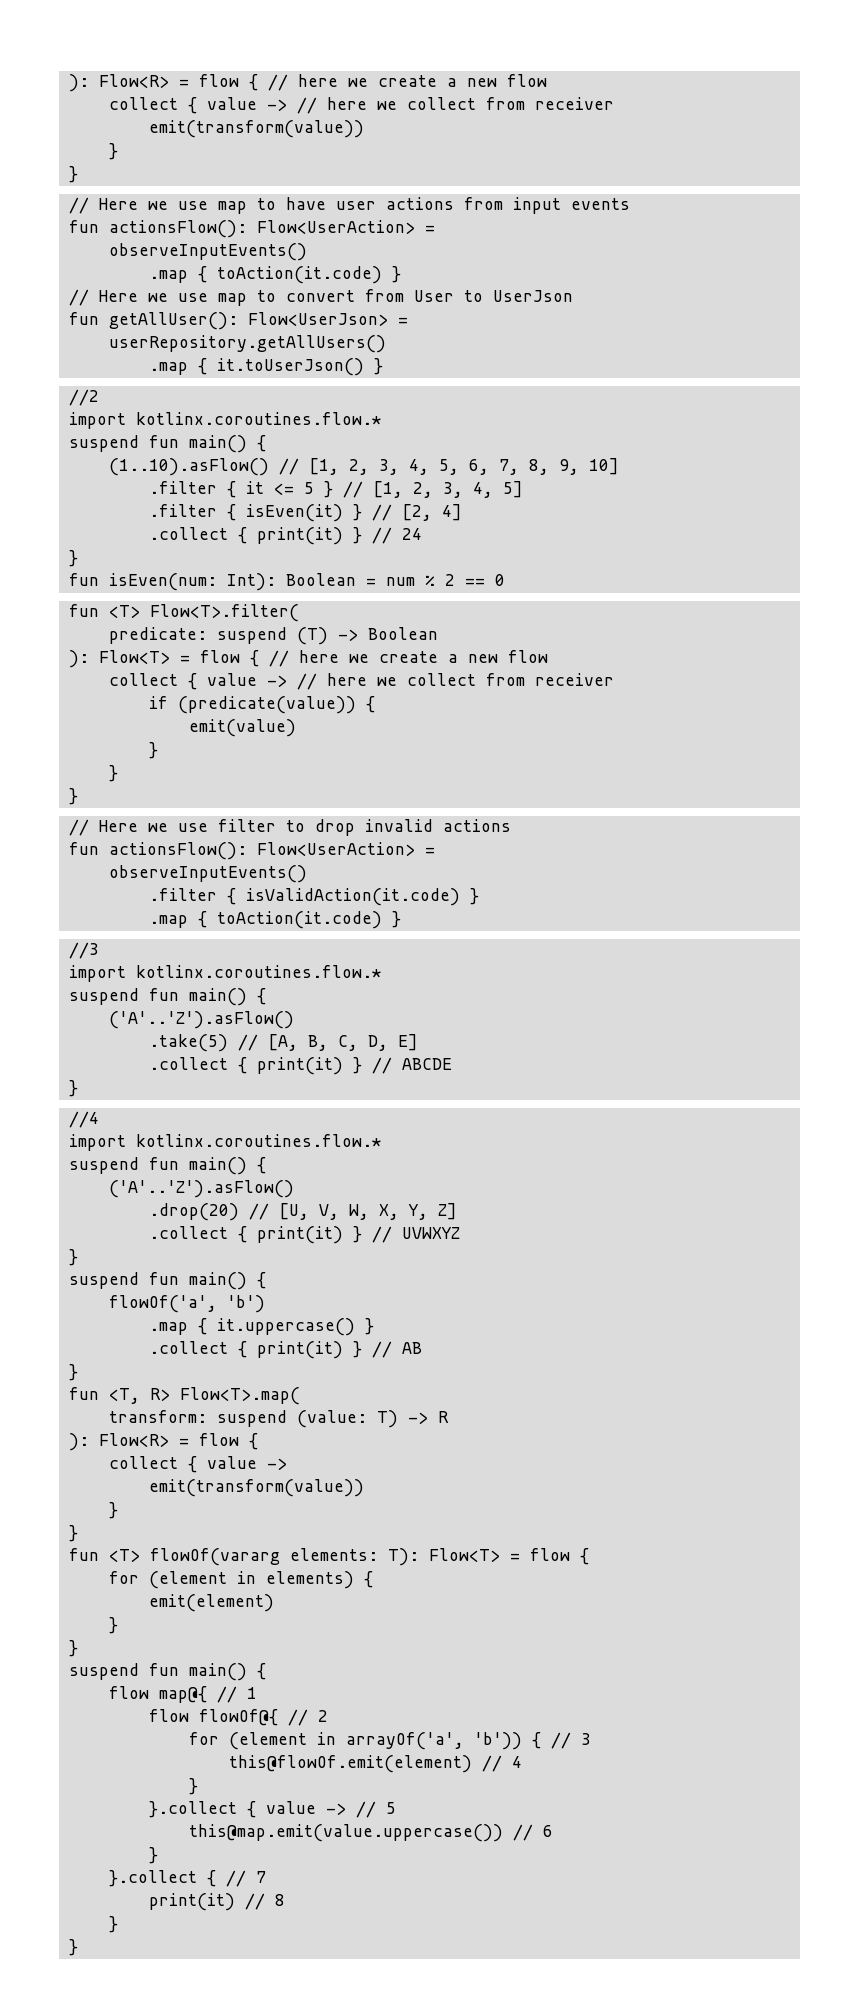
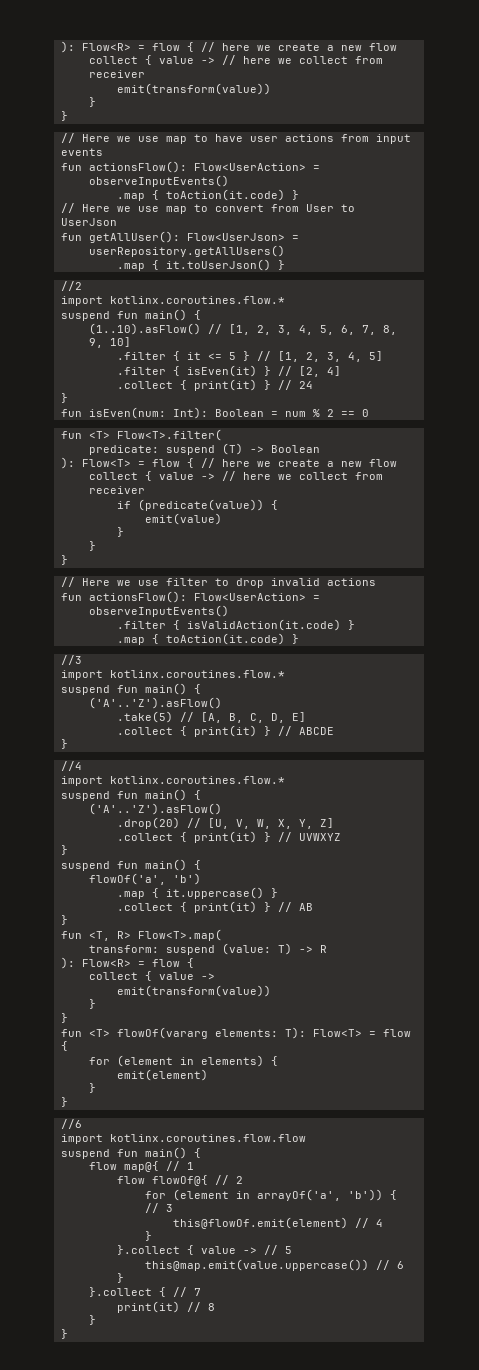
+ //6
+ import kotlinx.coroutines.flow.flow

